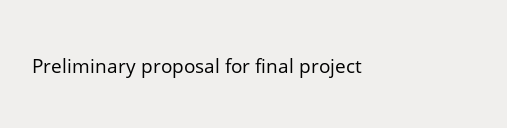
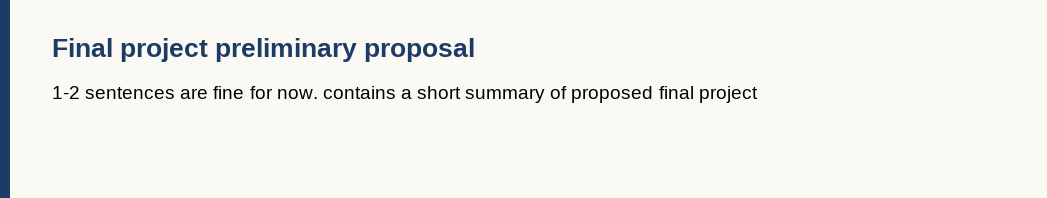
- Preliminary proposal for final project
+ Final project preliminary proposal
+ 1-2 sentences are fine for now. contains a short summary of proposed final project

